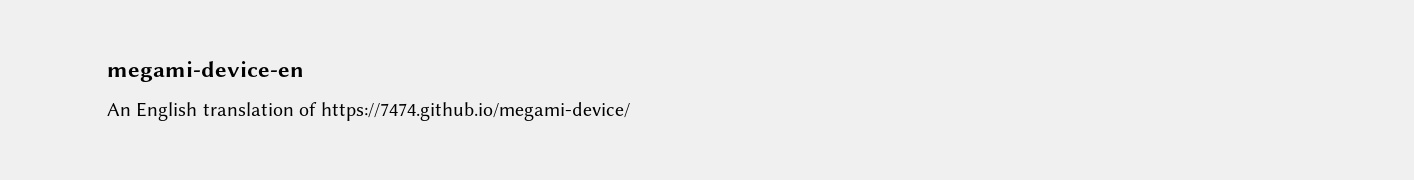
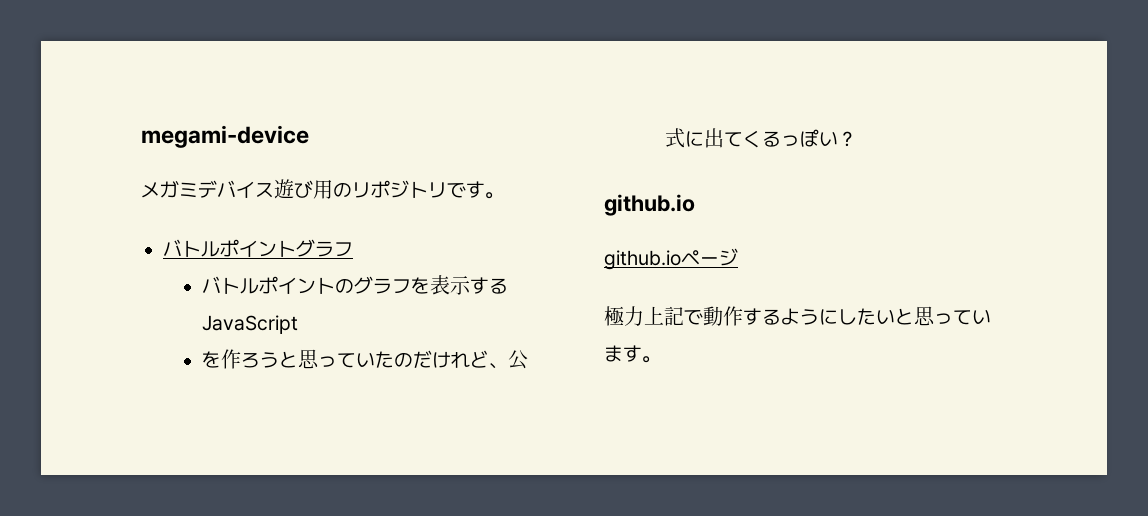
- megami-device-en
- An English translation of https://7474.github.io/megami-device/
+ megami-device
+ メガミデバイス遊び用のリポジトリです。
+ バトルポイントグラフ
+ バトルポイントのグラフを表示するJavaScript
+ を作ろうと思っていたのだけれど、公式に出てくるっぽい？
+ github.io
+ github.ioページ
+ 極力上記で動作するようにしたいと思っています。

